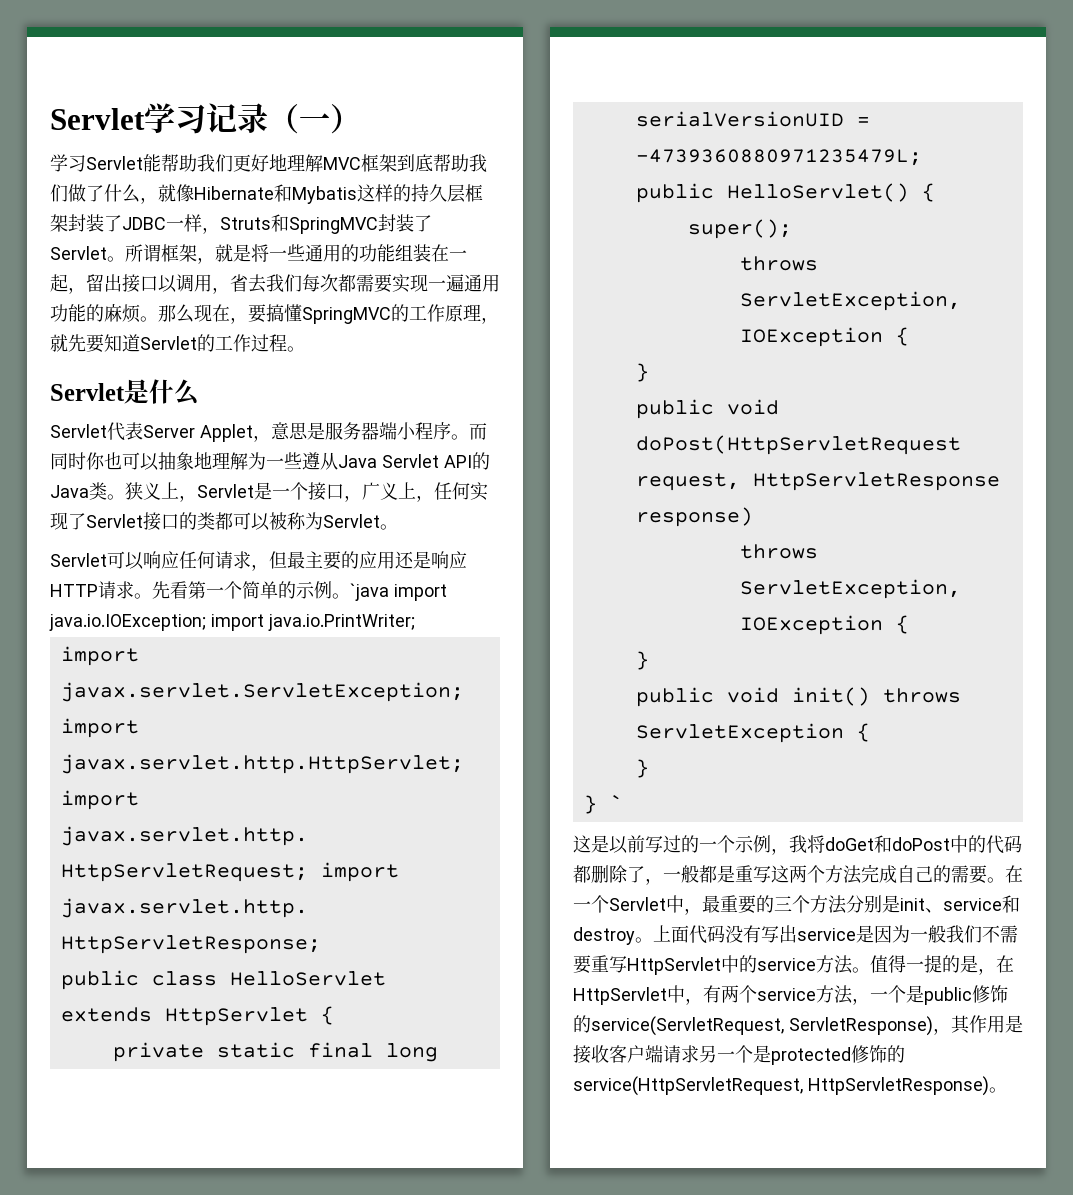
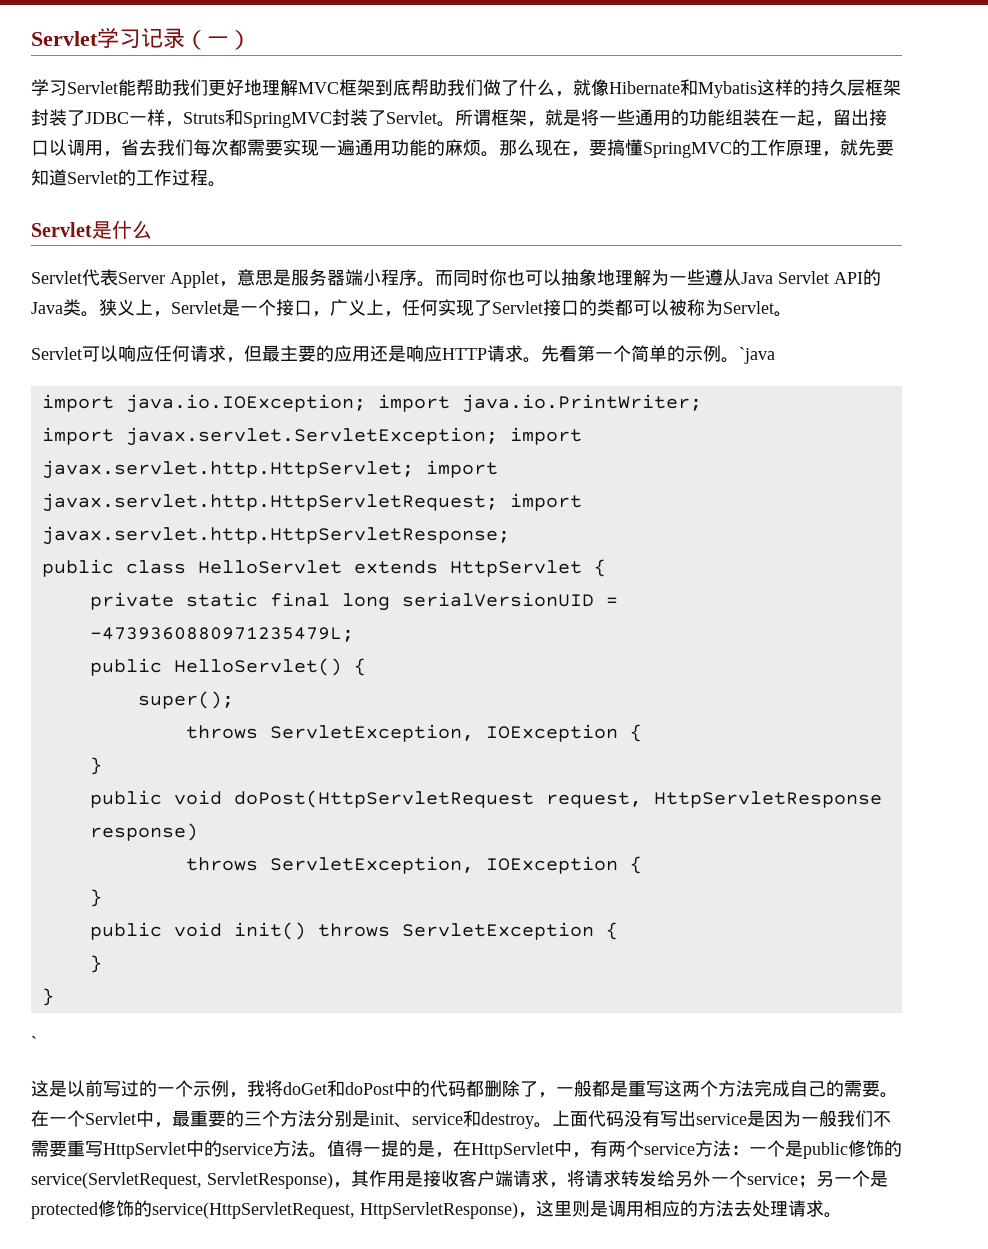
- `java import java.io.IOException; import java.io.PrintWriter;
+ `java
+ import java.io.IOException; import java.io.PrintWriter;
  public void init() throws ServletException {
  }
- } `
+ }
+ `
- 值得一提的是，在HttpServlet中，有两个service方法，一个是public修饰的service(ServletRequest, ServletResponse)，其作用是接收客户端请求另一个是protected修饰的service(HttpServletRequest, HttpServletResponse)。
+ 值得一提的是，在HttpServlet中，有两个service方法：一个是public修饰的service(ServletRequest, ServletResponse)，其作用是接收客户端请求，将请求转发给另外一个service；另一个是protected修饰的service(HttpServletRequest, HttpServletResponse)，这里则是调用相应的方法去处理请求。

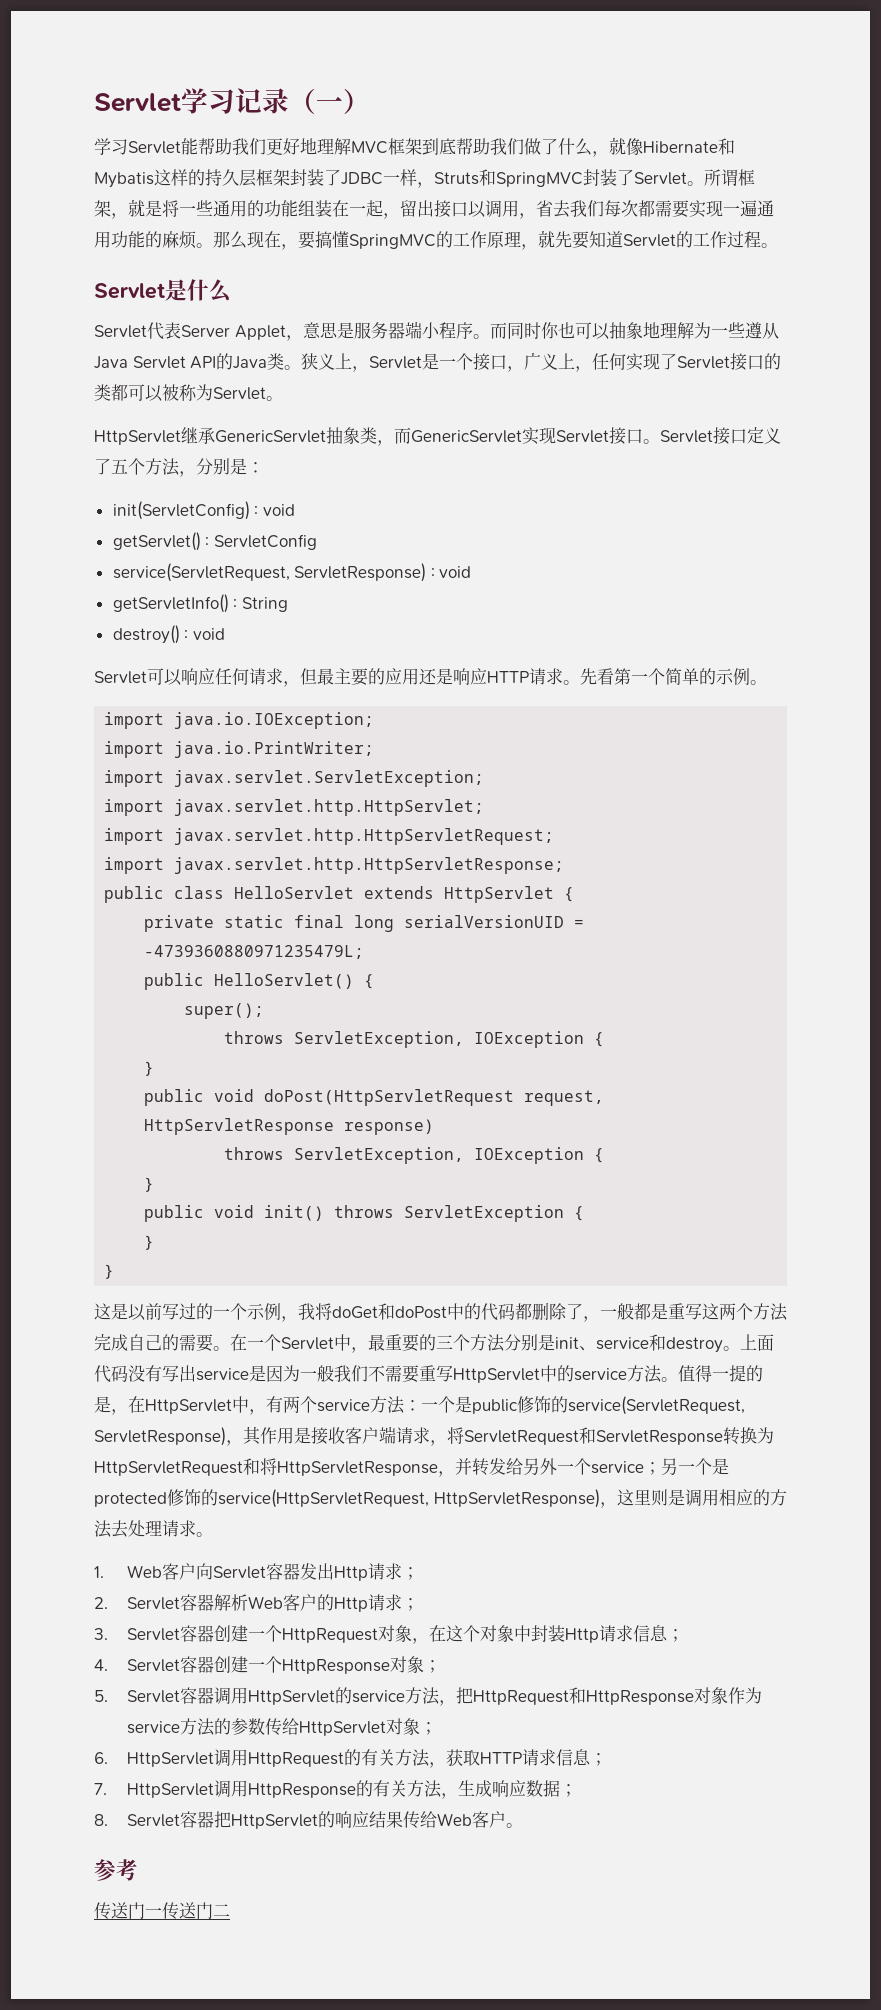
+ HttpServlet继承GenericServlet抽象类，而GenericServlet实现Servlet接口。Servlet接口定义了五个方法，分别是：
+ init(ServletConfig) : void
+ getServlet() : ServletConfig
+ service(ServletRequest, ServletResponse) : void
+ getServletInfo() : String
+ destroy() : void
- `java
- import java.io.IOException; import java.io.PrintWriter;
+ import java.io.IOException;
+ import java.io.PrintWriter;
- import javax.servlet.ServletException; import javax.servlet.http.HttpServlet; import javax.servlet.http.HttpServletRequest; import javax.servlet.http.HttpServletResponse;
+ import javax.servlet.ServletException;
+ import javax.servlet.http.HttpServlet;
+ import javax.servlet.http.HttpServletRequest;
+ import javax.servlet.http.HttpServletResponse;
- `
- 值得一提的是，在HttpServlet中，有两个service方法：一个是public修饰的service(ServletRequest, ServletResponse)，其作用是接收客户端请求，将请求转发给另外一个service；另一个是protected修饰的service(HttpServletRequest, HttpServletResponse)，这里则是调用相应的方法去处理请求。
+ 值得一提的是，在HttpServlet中，有两个service方法：一个是public修饰的service(ServletRequest, ServletResponse)，其作用是接收客户端请求，将ServletRequest和ServletResponse转换为HttpServletRequest和将HttpServletResponse，并转发给另外一个service；另一个是protected修饰的service(HttpServletRequest, HttpServletResponse)，这里则是调用相应的方法去处理请求。
+ 1. Web客户向Servlet容器发出Http请求；
+ 2. Servlet容器解析Web客户的Http请求；
+ 3. Servlet容器创建一个HttpRequest对象，在这个对象中封装Http请求信息；
+ 4. Servlet容器创建一个HttpResponse对象；
+ 5. Servlet容器调用HttpServlet的service方法，把HttpRequest和HttpResponse对象作为service方法的参数传给HttpServlet对象；
+ 6. HttpServlet调用HttpRequest的有关方法，获取HTTP请求信息；
+ 7. HttpServlet调用HttpResponse的有关方法，生成响应数据；
+ 8. Servlet容器把HttpServlet的响应结果传给Web客户。
+ 参考
+ 传送门一传送门二

